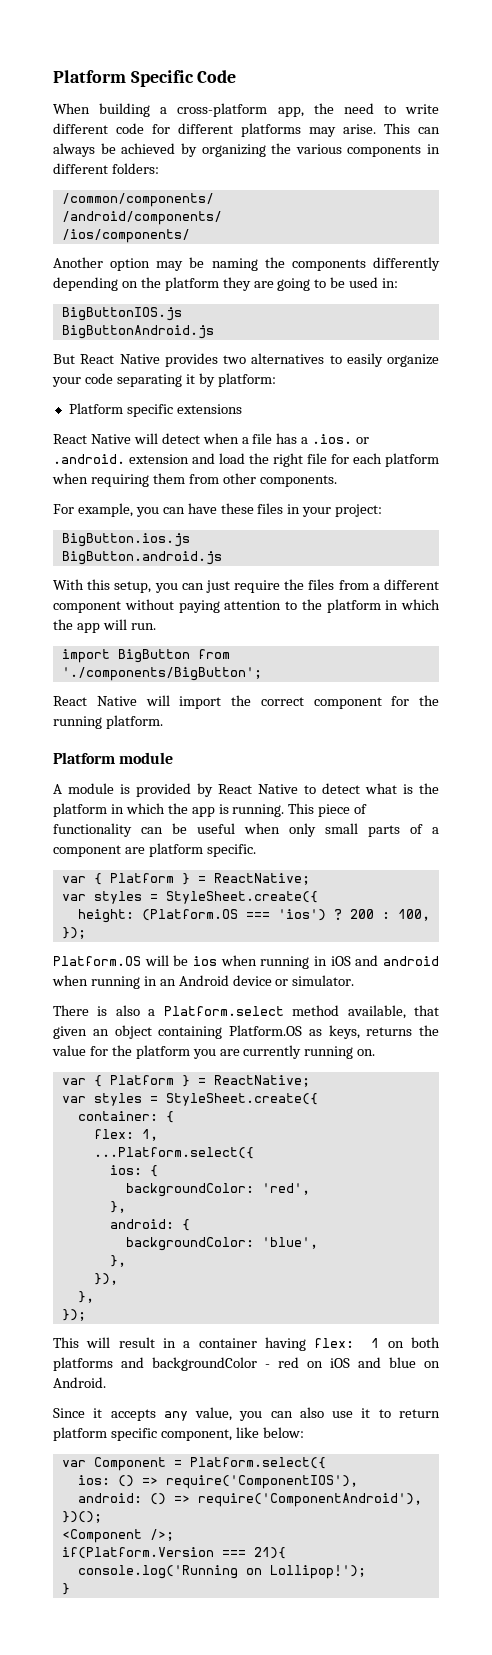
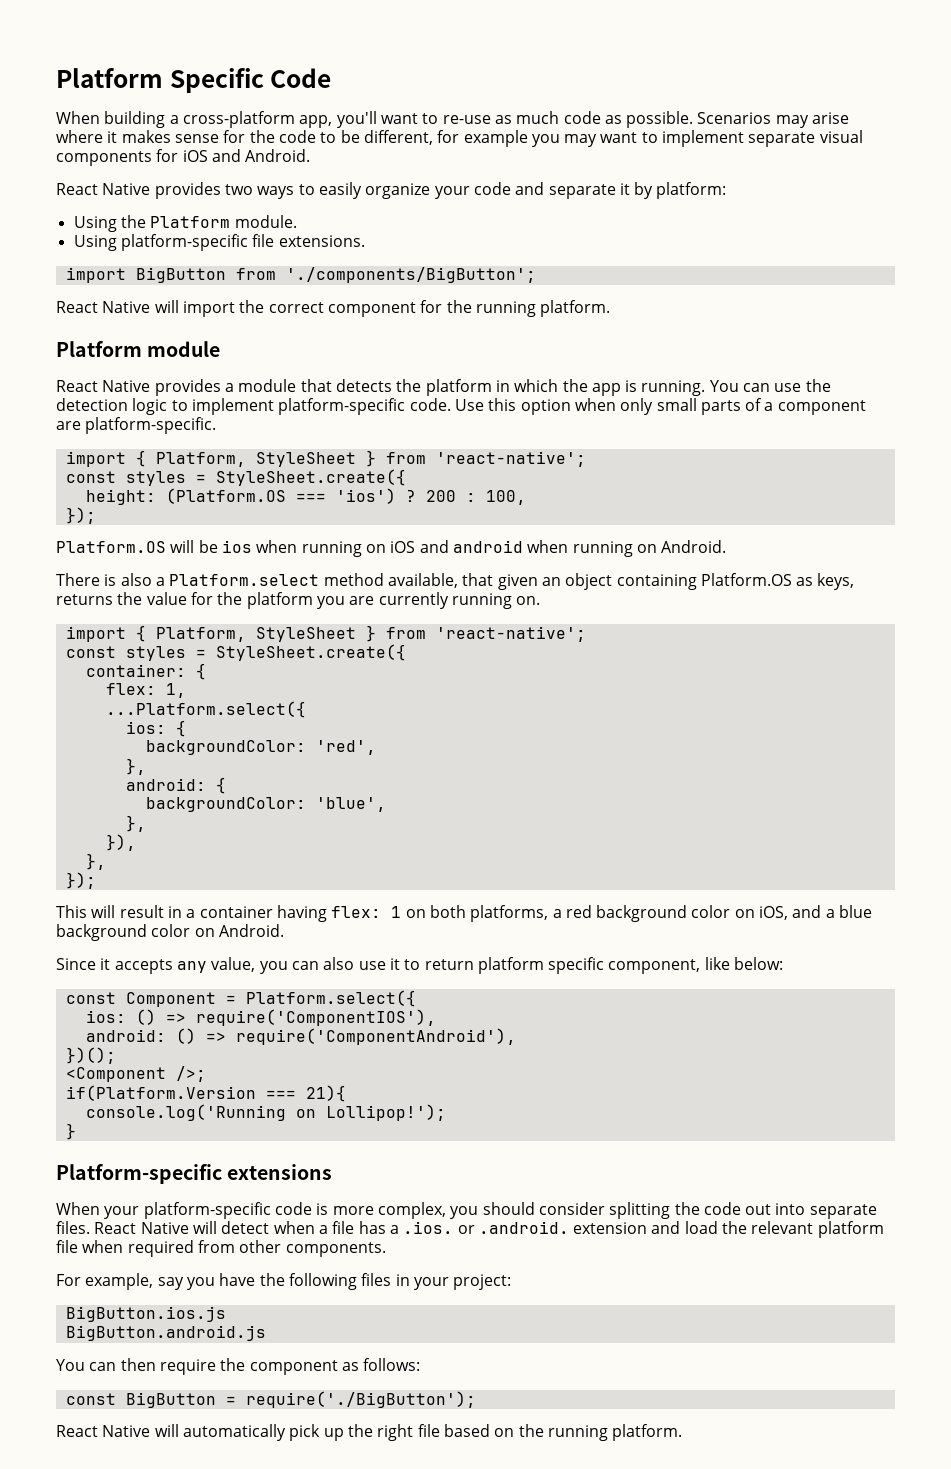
- When building a cross-platform app, the need to write different code for different platforms may arise. This can always be achieved by organizing the various components in different folders:
- /common/components/
- /android/components/
- /ios/components/
- Another option may be naming the components differently depending on the platform they are going to be used in:
- BigButtonIOS.js
- BigButtonAndroid.js
- But React Native provides two alternatives to easily organize your code separating it by platform:
+ When building a cross-platform app, you'll want to re-use as much code as possible. Scenarios may arise where it makes sense for the code to be different, for example you may want to implement separate visual components for iOS and Android.
+ React Native provides two ways to easily organize your code and separate it by platform:
- Platform specific extensions
- React Native will detect when a file has a .ios. or .android. extension and load the right file for each platform when requiring them from other components.
- For example, you can have these files in your project:
- BigButton.ios.js
- BigButton.android.js
- With this setup, you can just require the files from a different component without paying attention to the platform in which the app will run.
+ Using the Platform module.
+ Using platform-specific file extensions.
- A module is provided by React Native to detect what is the platform in which the app is running.
+ React Native provides a module that detects the platform in which the app is running.
- This piece of functionality can be useful when only small parts of a component are platform specific.
- var { Platform } = ReactNative;
- var styles = StyleSheet.create({
+ You can use the detection logic to implement platform-specific code. Use this option when only small parts of a component are platform-specific.
+ import { Platform, StyleSheet } from 'react-native';
+ const styles = StyleSheet.create({
- Platform.OS will be ios when running in iOS and android when running in an Android device or simulator.
+ Platform.OS will be ios when running on iOS and android when running on Android.
  There is also a Platform.select method available, that given an object containing Platform.OS as keys, returns the value for the platform you are currently running on.
- var { Platform } = ReactNative;
- var styles = StyleSheet.create({
+ import { Platform, StyleSheet } from 'react-native';
+ const styles = StyleSheet.create({
- This will result in a container having flex: 1 on both platforms and backgroundColor - red on iOS and blue on Android.
+ This will result in a container having flex: 1 on both platforms, a red background color on iOS, and a blue background color on Android.
- var Component = Platform.select({
+ const Component = Platform.select({
+ Platform-specific extensions
+ When your platform-specific code is more complex, you should consider splitting the code out into separate files. React Native will detect when a file has a .ios. or .android. extension and load the relevant platform file when required from other components.
+ For example, say you have the following files in your project:
+ BigButton.ios.js
+ BigButton.android.js
+ You can then require the component as follows:
+ const BigButton = require('./BigButton');
+ React Native will automatically pick up the right file based on the running platform.

